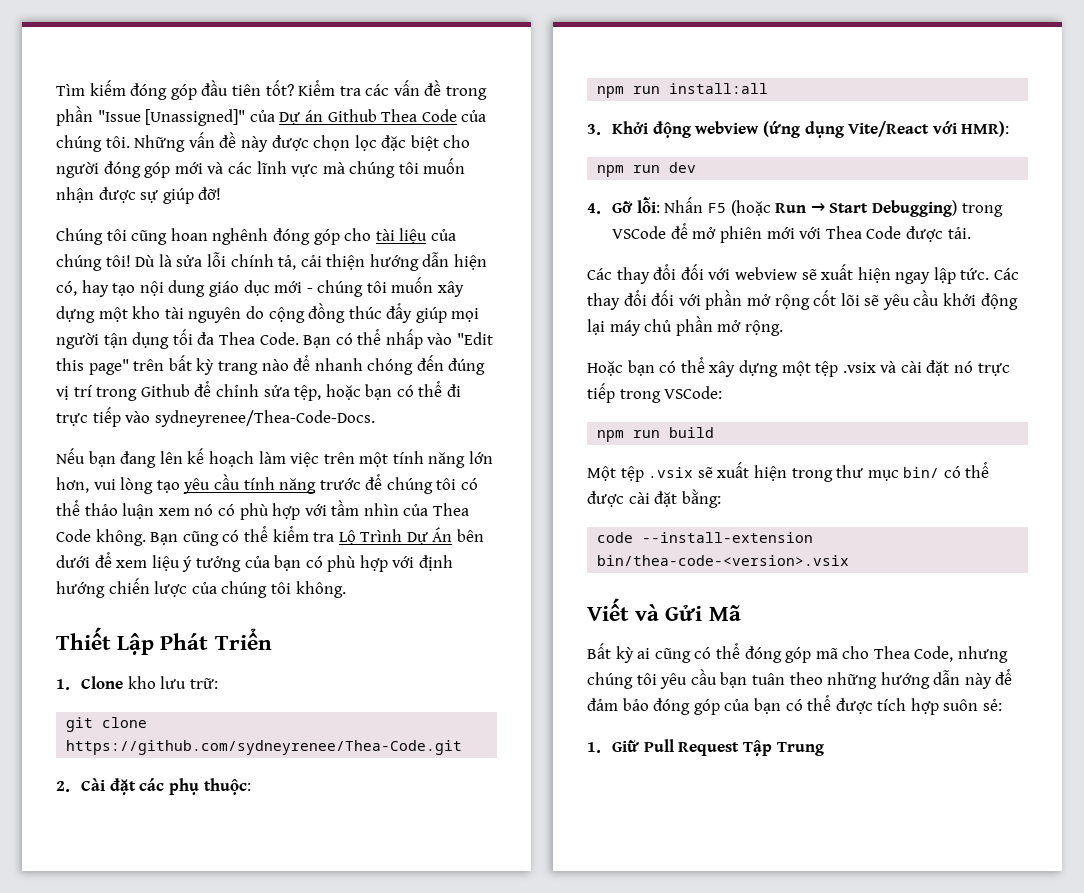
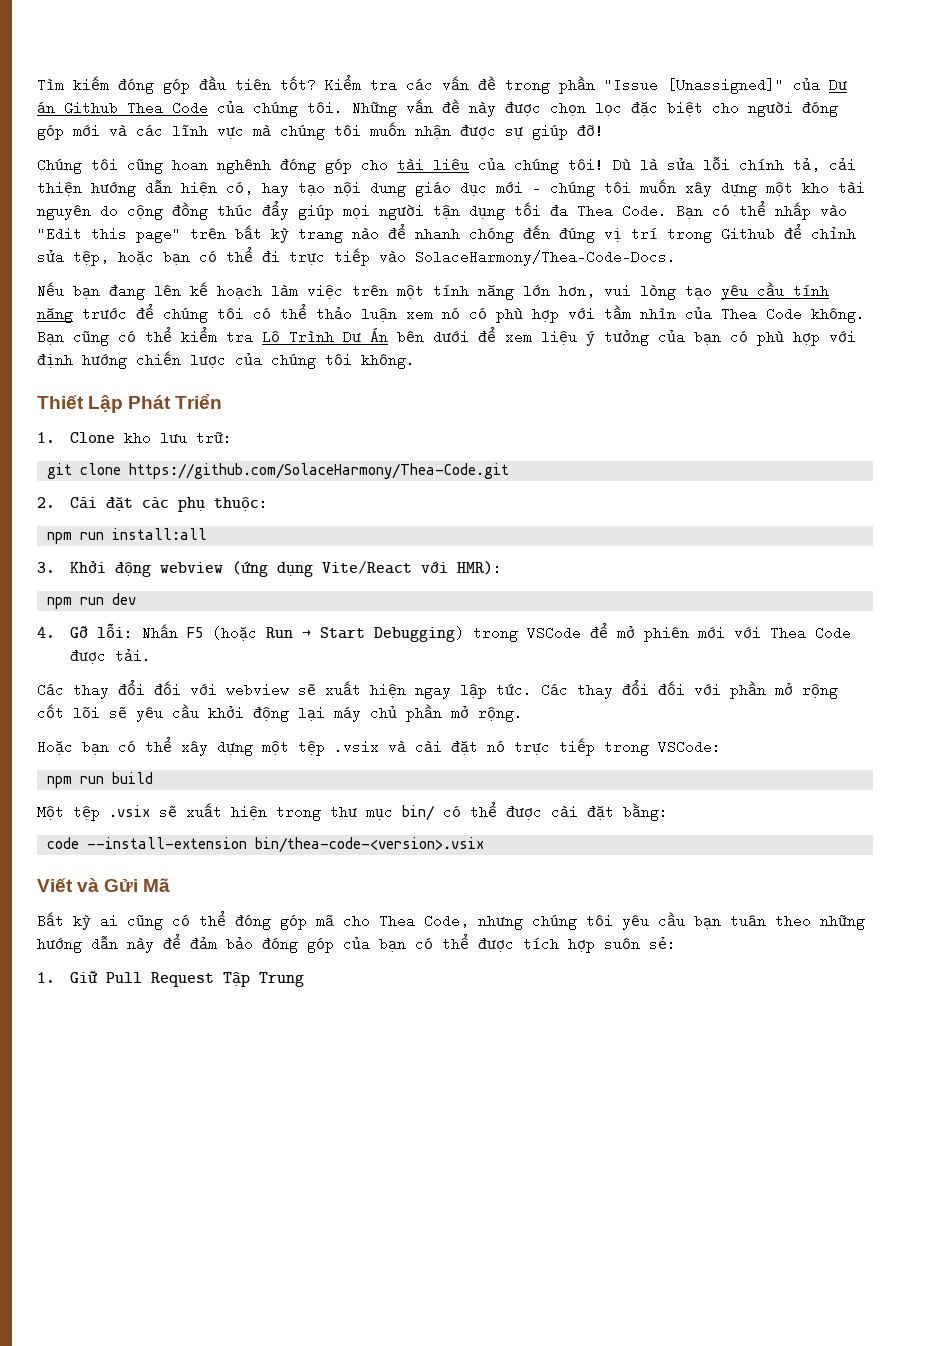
- Bạn có thể nhấp vào "Edit this page" trên bất kỳ trang nào để nhanh chóng đến đúng vị trí trong Github để chỉnh sửa tệp, hoặc bạn có thể đi trực tiếp vào sydneyrenee/Thea-Code-Docs.
+ Bạn có thể nhấp vào "Edit this page" trên bất kỳ trang nào để nhanh chóng đến đúng vị trí trong Github để chỉnh sửa tệp, hoặc bạn có thể đi trực tiếp vào SolaceHarmony/Thea-Code-Docs.
- git clone https://github.com/sydneyrenee/Thea-Code.git
+ git clone https://github.com/SolaceHarmony/Thea-Code.git

